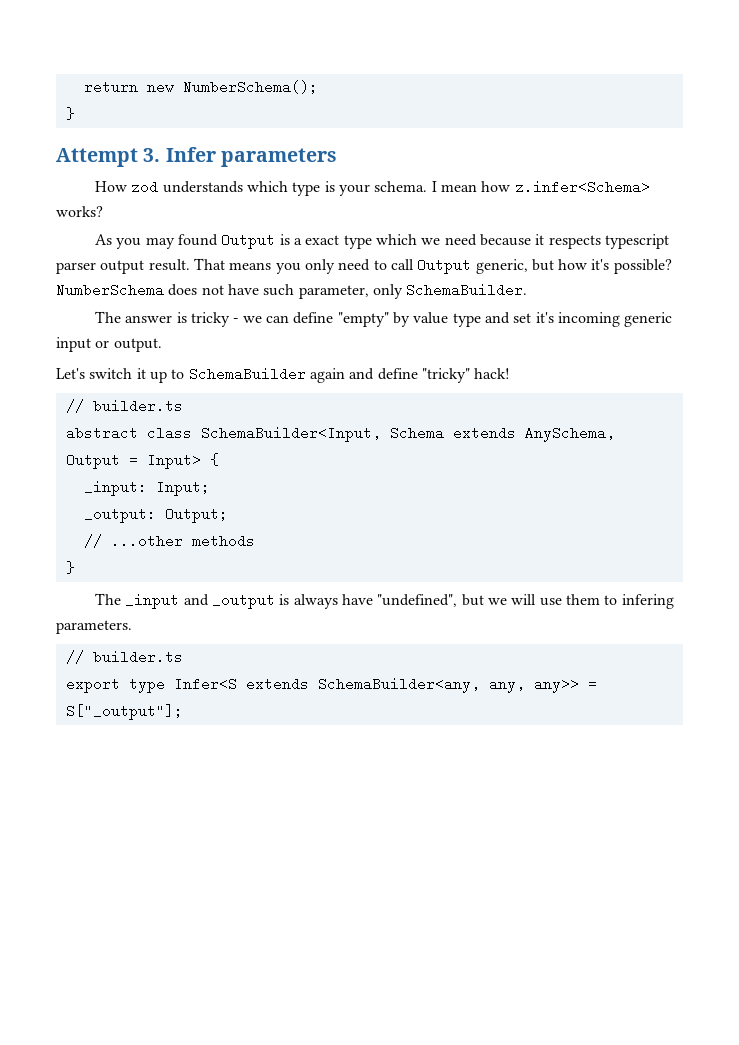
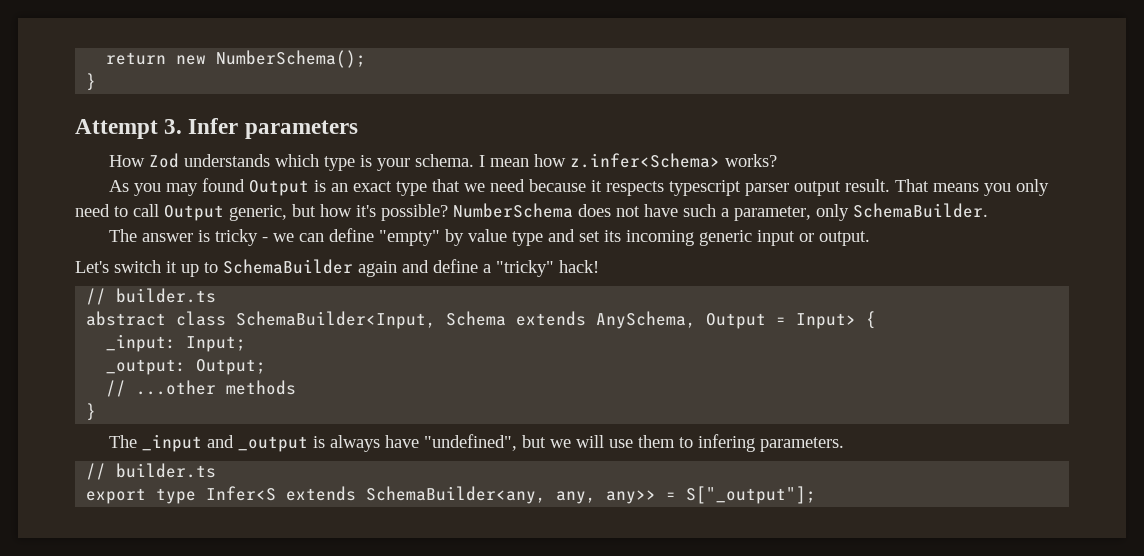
- How zod understands which type is your schema.
+ How Zod understands which type is your schema.
- As you may found Output is a exact type which we need because it respects typescript parser output result.
+ As you may found Output is an exact type that we need because it respects typescript parser output result.
- NumberSchema does not have such parameter, only SchemaBuilder.
+ NumberSchema does not have such a parameter, only SchemaBuilder.
- The answer is tricky - we can define "empty" by value type and set it's incoming generic input or output.
+ The answer is tricky - we can define "empty" by value type and set its incoming generic input or output.
- Let's switch it up to SchemaBuilder again and define "tricky" hack!
+ Let's switch it up to SchemaBuilder again and define a "tricky" hack!

